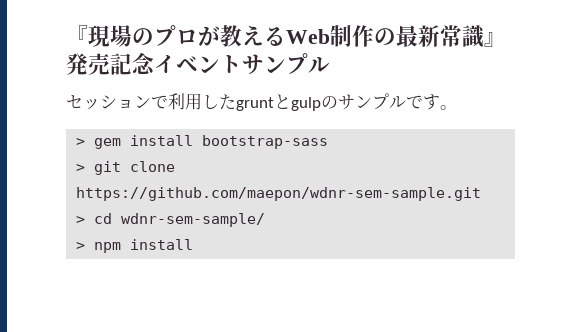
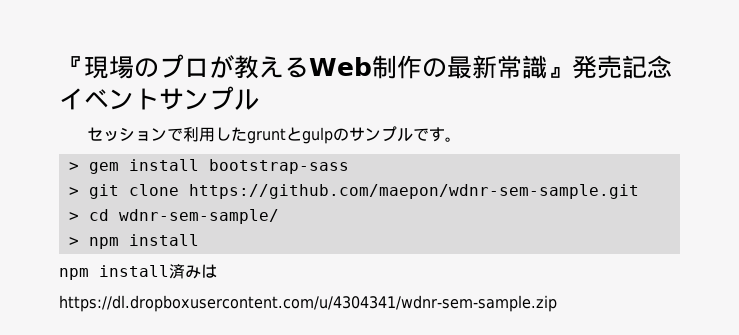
+ npm install済みは
+ https://dl.dropboxusercontent.com/u/4304341/wdnr-sem-sample.zip

